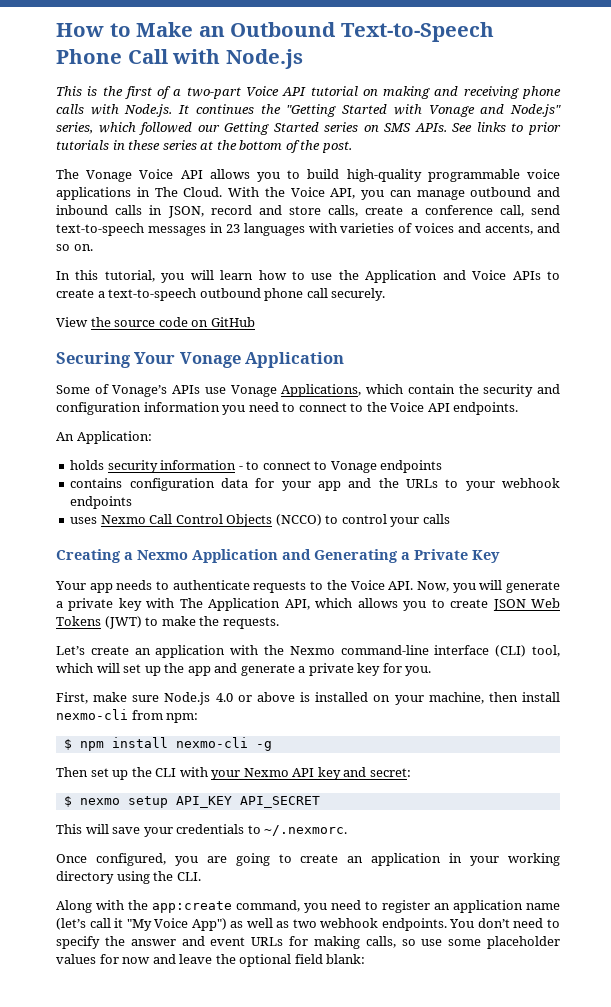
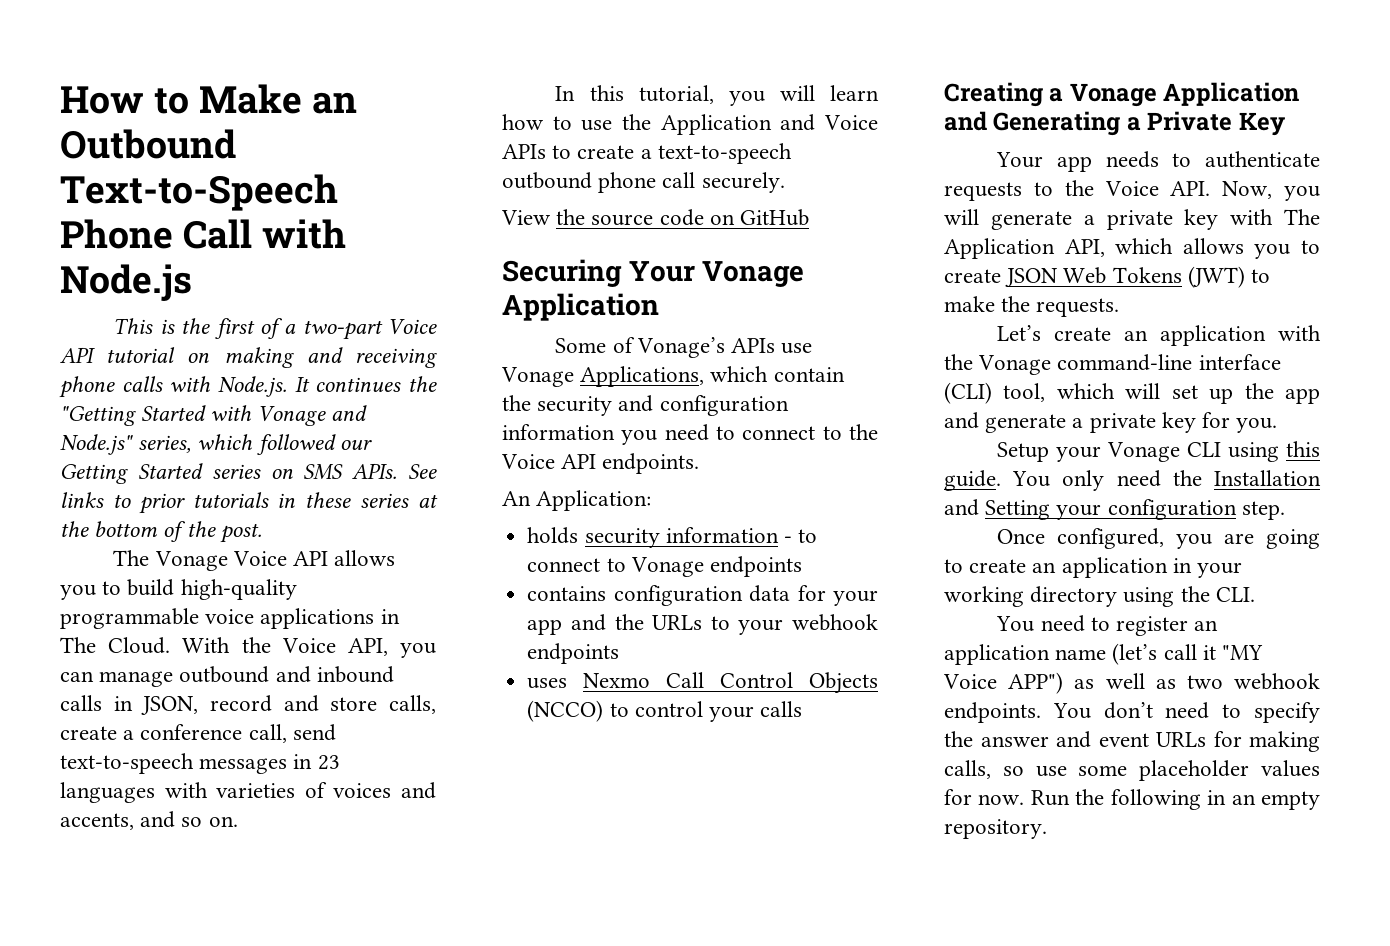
- Creating a Nexmo Application and Generating a Private Key
+ Creating a Vonage Application and Generating a Private Key
- Let’s create an application with the Nexmo command-line interface (CLI) tool, which will set up the app and generate a private key for you.
+ Let’s create an application with the Vonage command-line interface (CLI) tool, which will set up the app and generate a private key for you.
- First, make sure Node.js 4.0 or above is installed on your machine, then install nexmo-cli from npm:
- $ npm install nexmo-cli -g
- Then set up the CLI with your Nexmo API key and secret:
- $ nexmo setup API_KEY API_SECRET
- This will save your credentials to ~/.nexmorc.
+ Setup your Vonage CLI using this guide. You only need the Installation and Setting your configuration step.
- Along with the app:create command, you need to register an application name (let’s call it "My Voice App") as well as two webhook endpoints.
+ You need to register an application name (let’s call it "MY Voice APP") as well as two webhook endpoints.
- You don’t need to specify the answer and event URLs for making calls, so use some placeholder values for now and leave the optional field blank:
+ You don’t need to specify the answer and event URLs for making calls, so use some placeholder values for now. Run the following in an empty repository.

